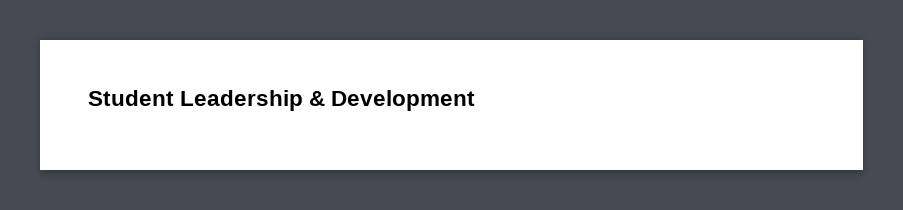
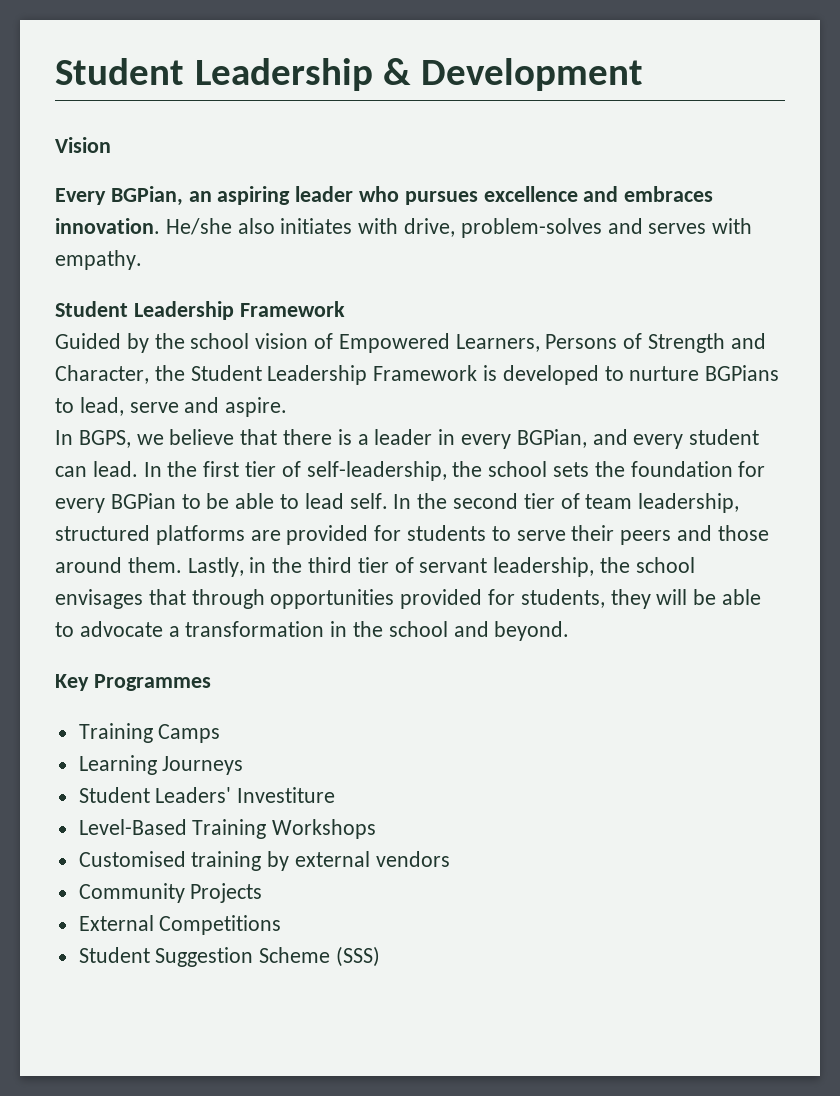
+ Vision
+ Every BGPian, an aspiring leader who pursues excellence and embraces innovation. He/she also initiates with drive, problem-solves and serves with empathy.
+ Student Leadership Framework
+ Guided by the school vision of Empowered Learners, Persons of Strength and Character, the Student Leadership Framework is developed to nurture BGPians to lead, serve and aspire.
+ In BGPS, we believe that there is a leader in every BGPian, and every student can lead. In the first tier of self-leadership, the school sets the foundation for every BGPian to be able to lead self. In the second tier of team leadership, structured platforms are provided for students to serve their peers and those around them. Lastly, in the third tier of servant leadership, the school envisages that through opportunities provided for students, they will be able to advocate a transformation in the school and beyond.
+ Key Programmes
+ Training Camps
+ Learning Journeys
+ Student Leaders' Investiture
+ Level-Based Training Workshops
+ Customised training by external vendors
+ Community Projects
+ External Competitions
+ Student Suggestion Scheme (SSS)

